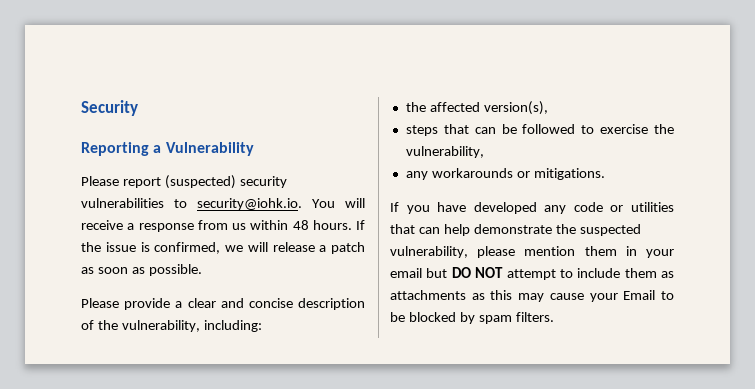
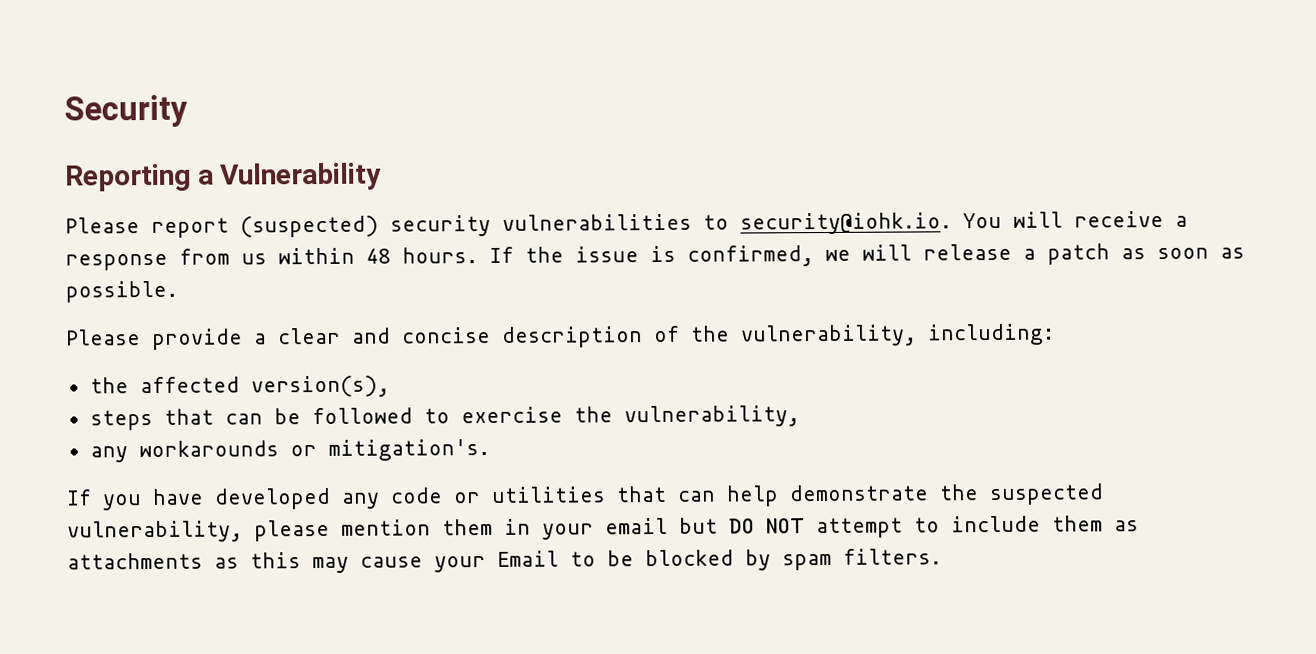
- any workarounds or mitigations.
+ any workarounds or mitigation's.

